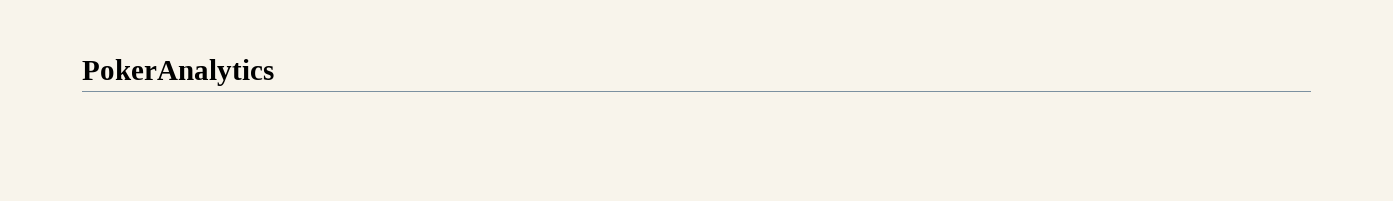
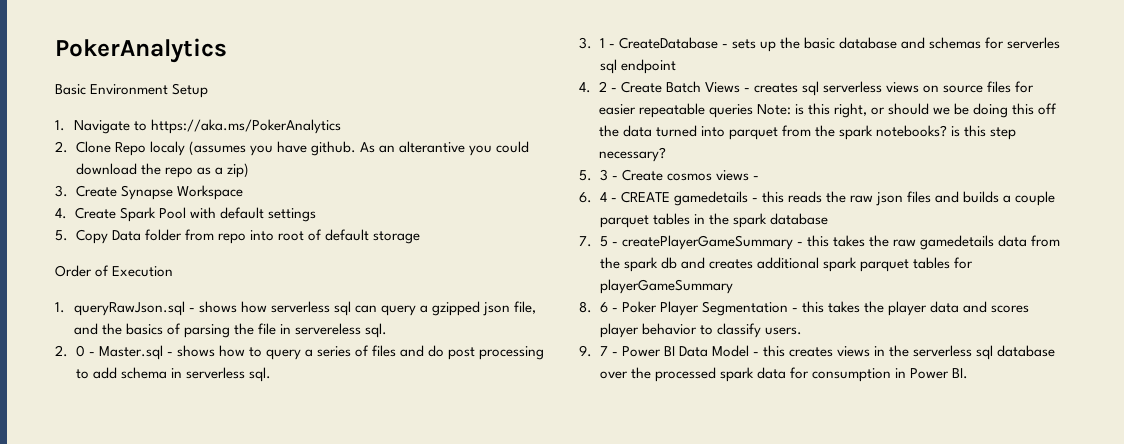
+ Basic Environment Setup
+ 1. Navigate to https://aka.ms/PokerAnalytics
+ 2. Clone Repo localy (assumes you have github. As an alterantive you could download the repo as a zip)
+ 3. Create Synapse Workspace
+ 4. Create Spark Pool with default settings
+ 5. Copy Data folder from repo into root of default storage
+ Order of Execution
+ 1. queryRawJson.sql - shows how serverless sql can query a gzipped json file, and the basics of parsing the file in servereless sql.
+ 2. 0 - Master.sql - shows how to query a series of files and do post processing to add schema in serverless sql.
+ 3. 1 - CreateDatabase - sets up the basic database and schemas for serverles sql endpoint
+ 4. 2 - Create Batch Views - creates sql serverless views on source files for easier repeatable queries Note: is this right, or should we be doing this off the data turned into parquet from the spark notebooks? is this step necessary?
+ 5. 3 - Create cosmos views -
+ 6. 4 - CREATE gamedetails - this reads the raw json files and builds a couple parquet tables in the spark database
+ 7. 5 - createPlayerGameSummary - this takes the raw gamedetails data from the spark db and creates additional spark parquet tables for playerGameSummary
+ 8. 6 - Poker Player Segmentation - this takes the player data and scores player behavior to classify users.
+ 9. 7 - Power BI Data Model - this creates views in the serverless sql database over the processed spark data for consumption in Power BI.

